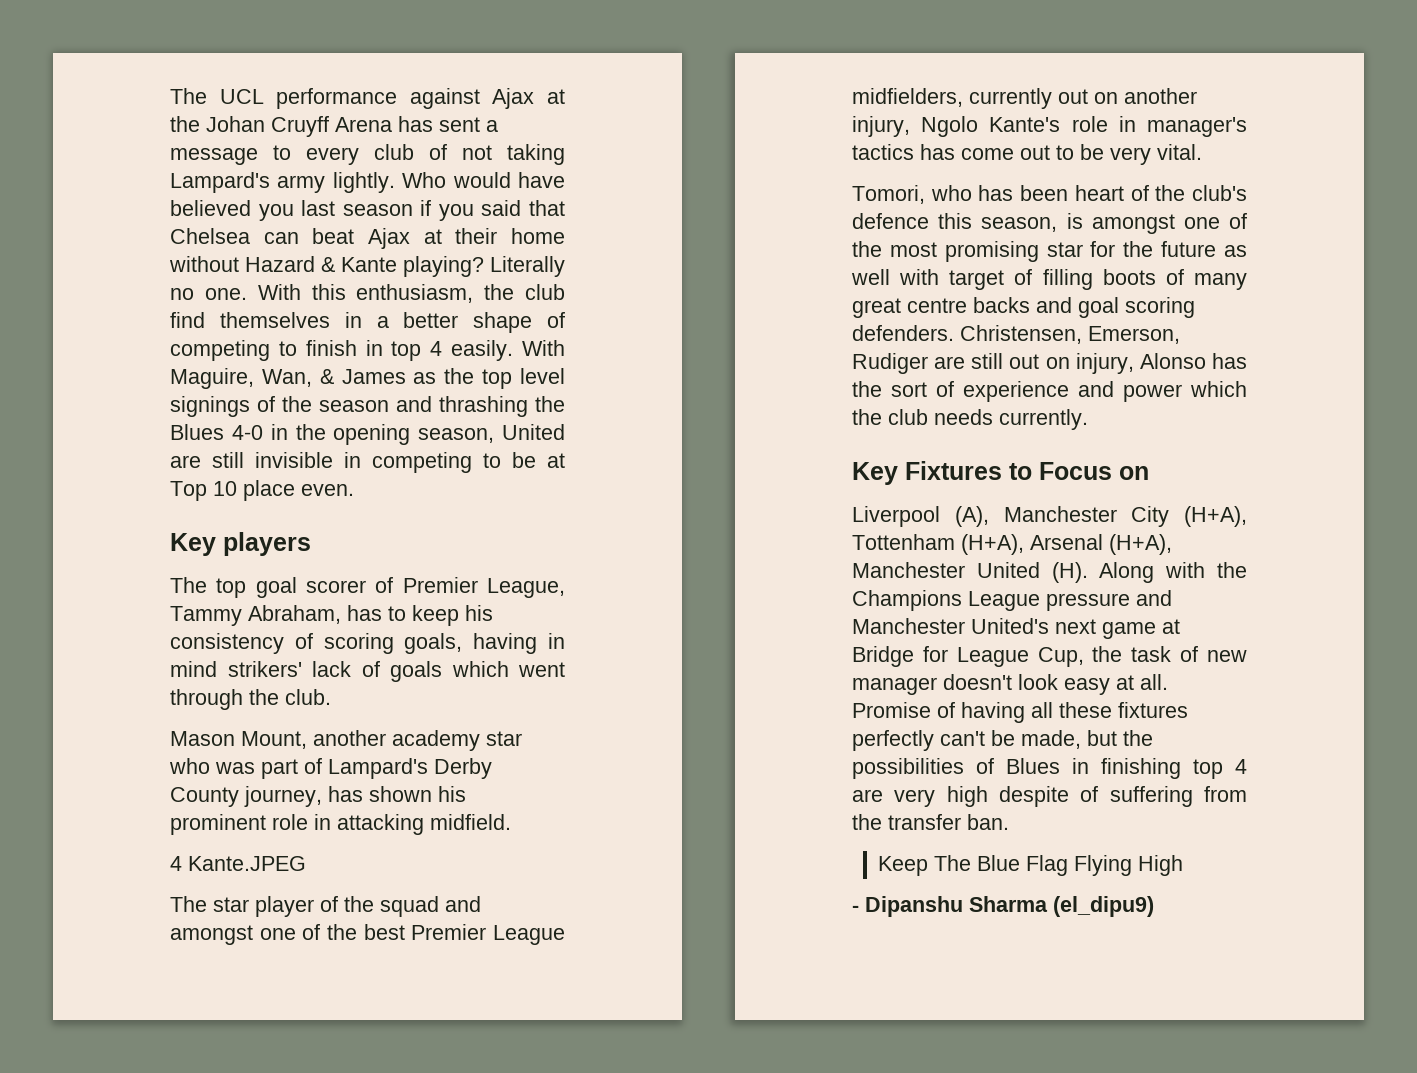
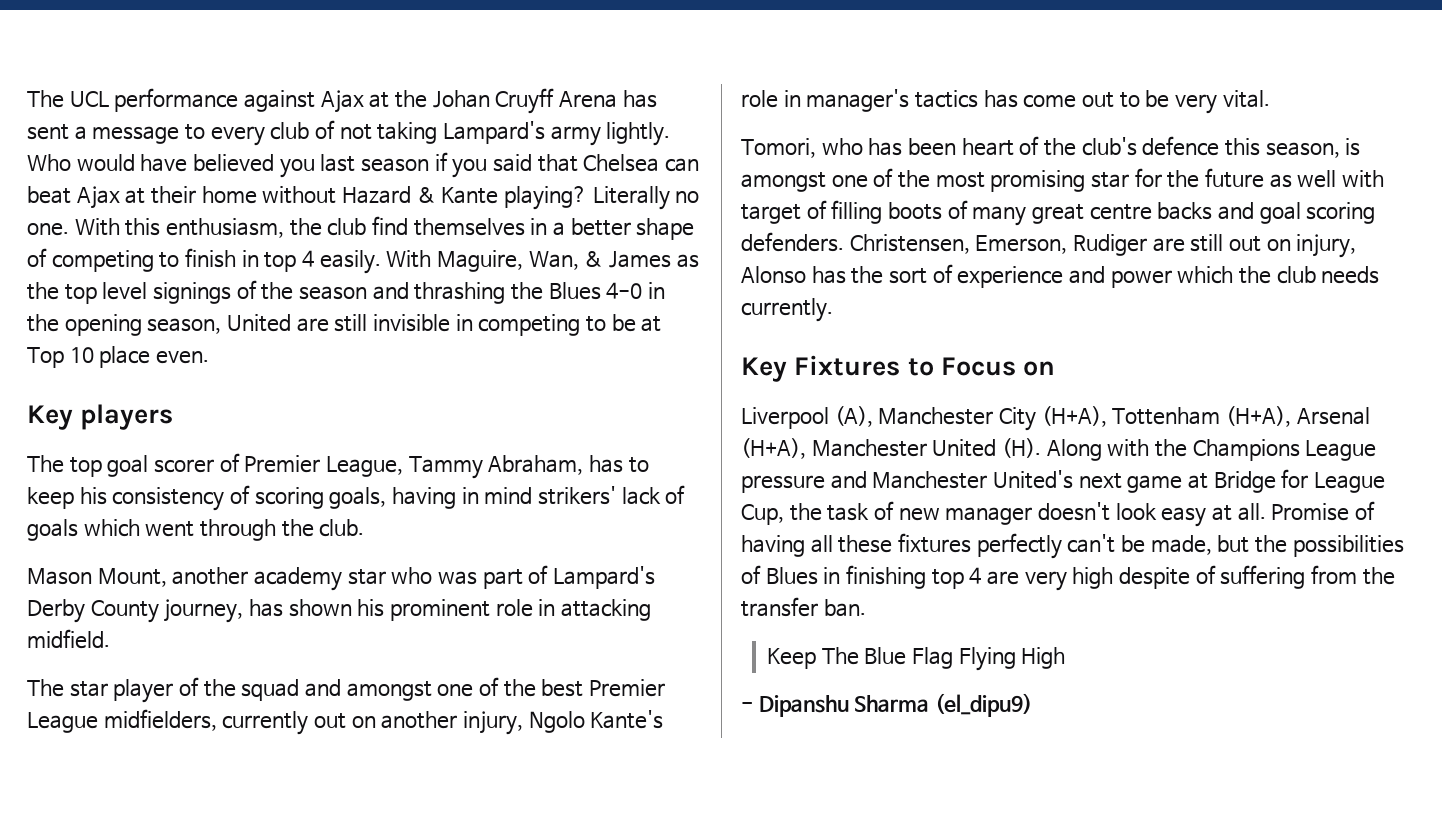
- 4 Kante.JPEG

